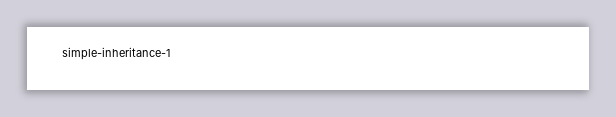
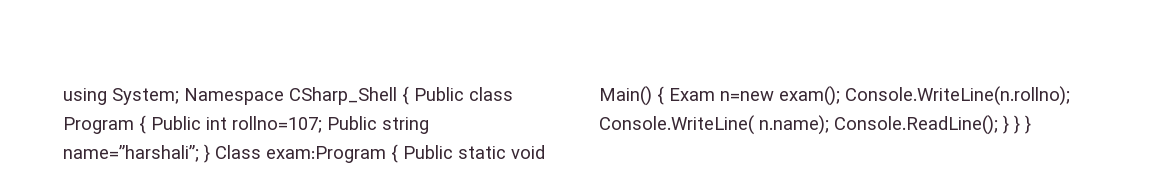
- simple-inheritance-1
+ using System; Namespace CSharp_Shell { Public class Program { Public int rollno=107; Public string name=”harshali”; } Class exam:Program { Public static void Main() { Exam n=new exam(); Console.WriteLine(n.rollno); Console.WriteLine( n.name); Console.ReadLine(); } } }

